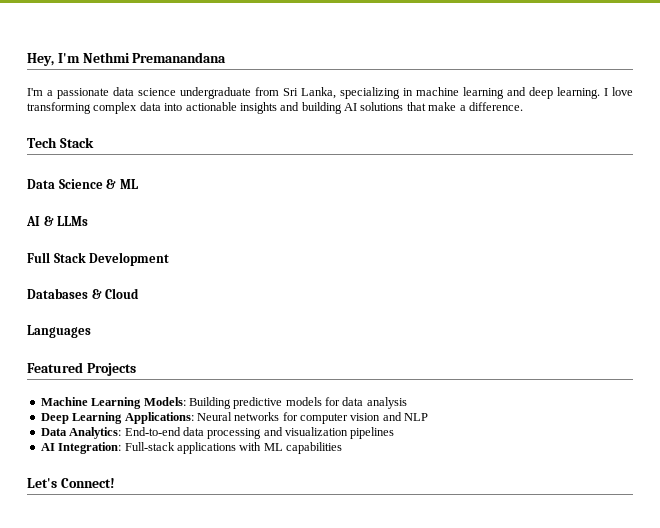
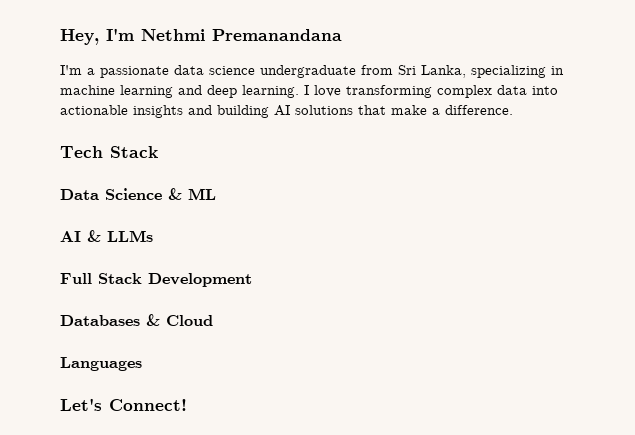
- Featured Projects
- Machine Learning Models: Building predictive models for data analysis
- Deep Learning Applications: Neural networks for computer vision and NLP
- Data Analytics: End-to-end data processing and visualization pipelines
- AI Integration: Full-stack applications with ML capabilities

